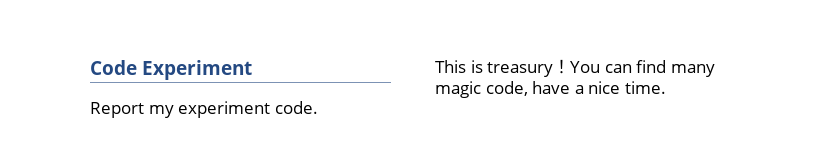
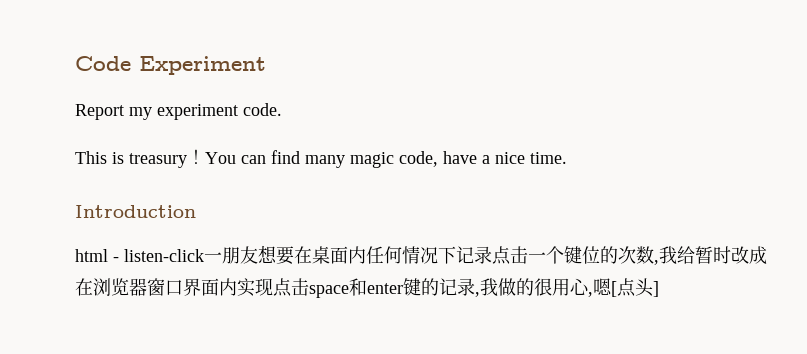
+ Introduction
+ html - listen-click一朋友想要在桌面内任何情况下记录点击一个键位的次数,我给暂时改成在浏览器窗口界面内实现点击space和enter键的记录,我做的很用心,嗯[点头]

